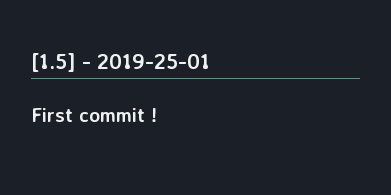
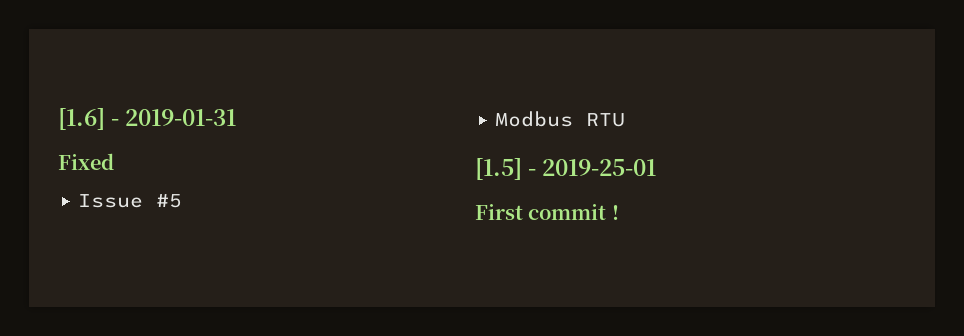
+ [1.6] - 2019-01-31
+ Fixed
+ Issue #5
+ Modbus RTU

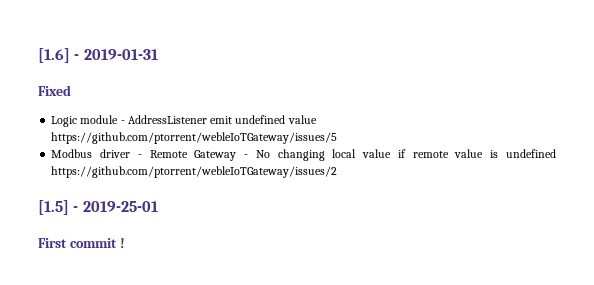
- Issue #5
- Modbus RTU
+ Logic module - AddressListener emit undefined value https://github.com/ptorrent/webleIoTGateway/issues/5
+ Modbus driver - Remote Gateway - No changing local value if remote value is undefined https://github.com/ptorrent/webleIoTGateway/issues/2

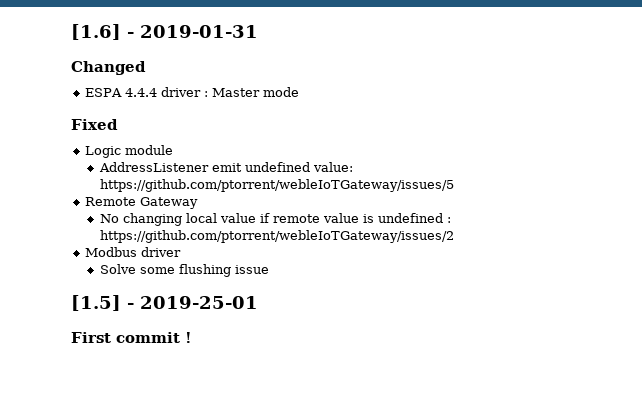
+ Changed
+ ESPA 4.4.4 driver : Master mode
- Logic module - AddressListener emit undefined value https://github.com/ptorrent/webleIoTGateway/issues/5
+ Logic module
+ AddressListener emit undefined value: https://github.com/ptorrent/webleIoTGateway/issues/5
- Modbus driver - Remote Gateway - No changing local value if remote value is undefined https://github.com/ptorrent/webleIoTGateway/issues/2
+ Remote Gateway
+ No changing local value if remote value is undefined : https://github.com/ptorrent/webleIoTGateway/issues/2
+ Modbus driver
+ Solve some flushing issue

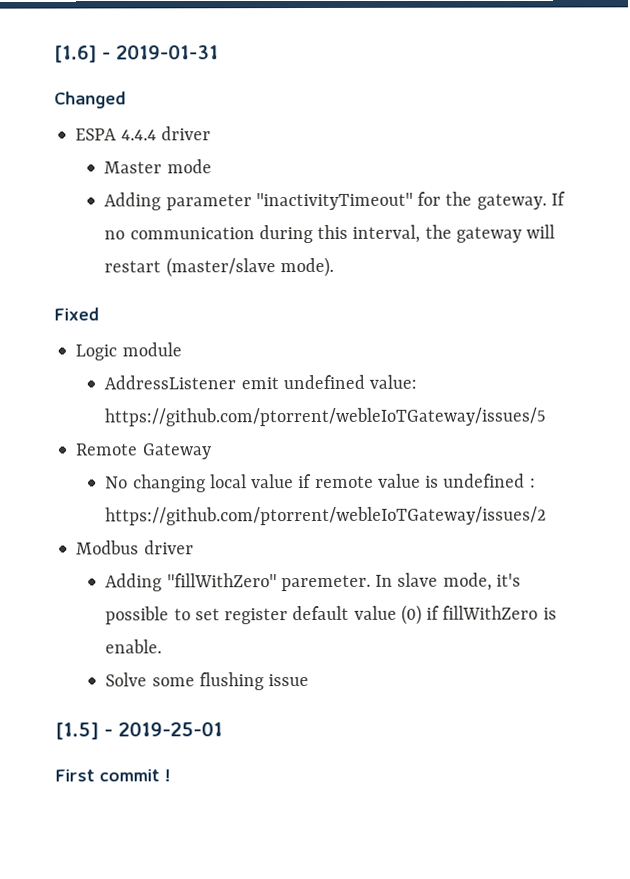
- ESPA 4.4.4 driver : Master mode
+ ESPA 4.4.4 driver
+ Master mode
+ Adding parameter "inactivityTimeout" for the gateway. If no communication during this interval, the gateway will restart (master/slave mode).
+ Adding "fillWithZero" paremeter. In slave mode, it's possible to set register default value (0) if fillWithZero is enable.

